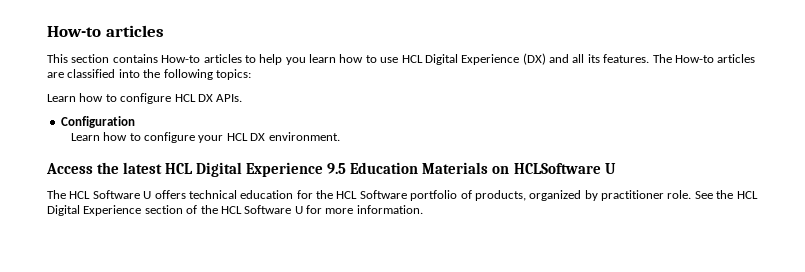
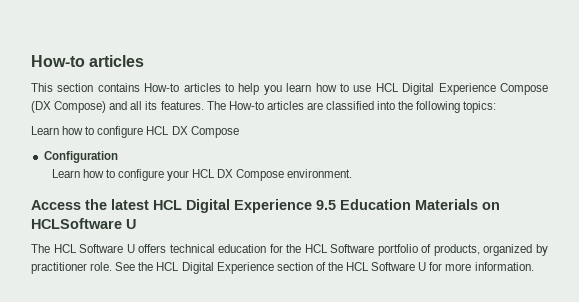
- This section contains How-to articles to help you learn how to use HCL Digital Experience (DX) and all its features.
+ This section contains How-to articles to help you learn how to use HCL Digital Experience Compose (DX Compose) and all its features.
- Learn how to configure HCL DX APIs.
+ Learn how to configure HCL DX Compose
- Learn how to configure your HCL DX environment.
+ Learn how to configure your HCL DX Compose environment.

